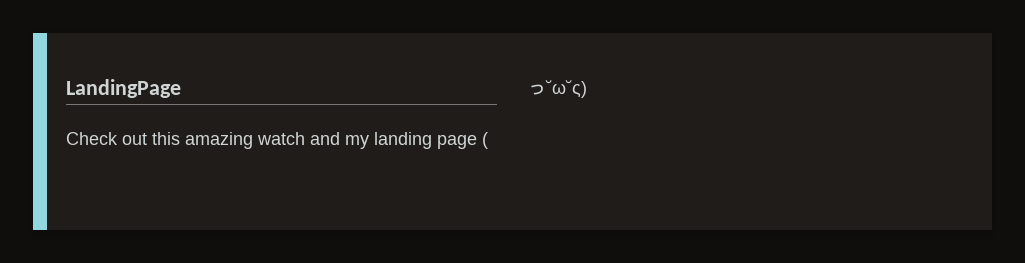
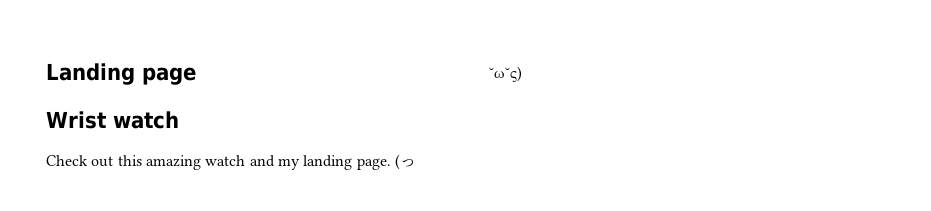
- LandingPage
+ Landing page
+ Wrist watch
- Check out this amazing watch and my landing page (っ˘ω˘ς)
+ Check out this amazing watch and my landing page. (っ˘ω˘ς)

